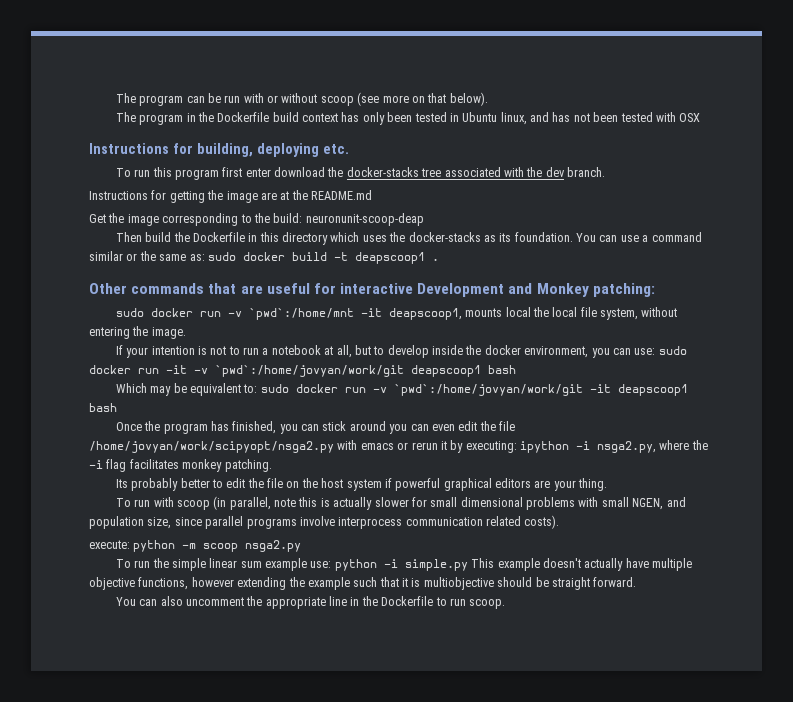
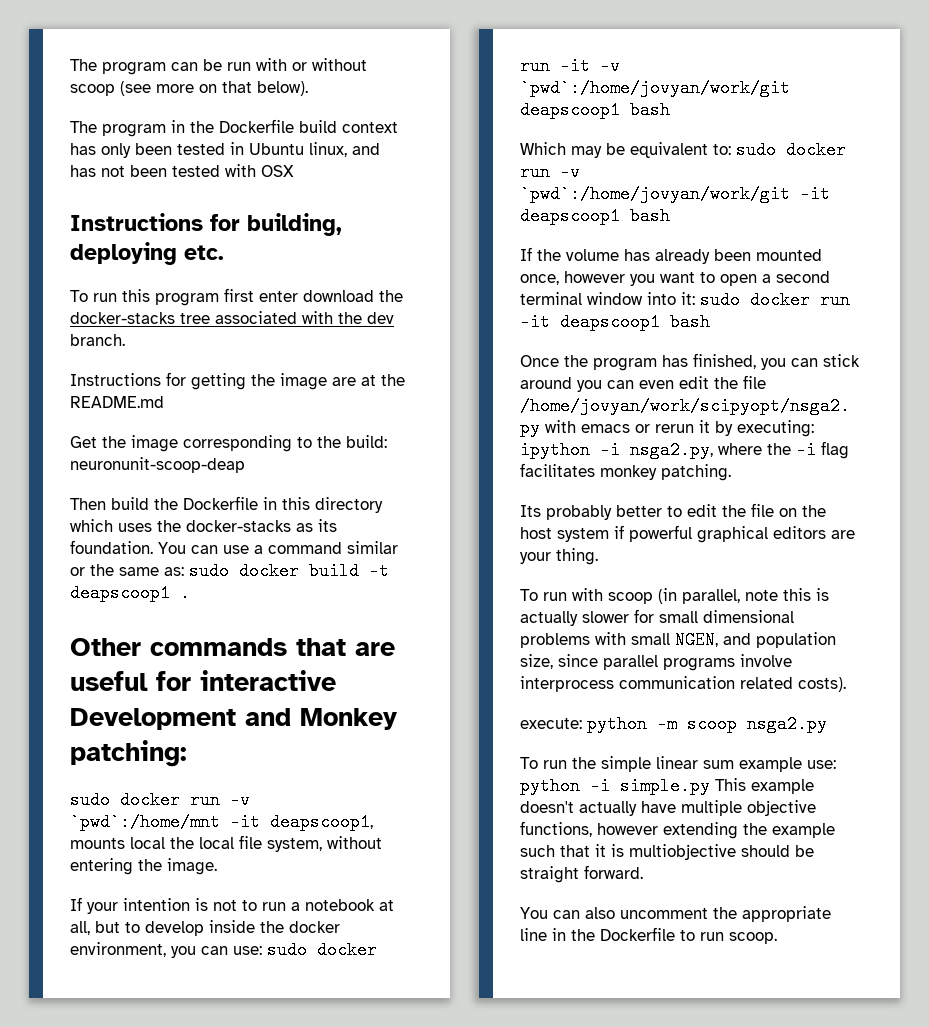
+ If the volume has already been mounted once, however you want to open a second terminal window into it: sudo docker run -it deapscoop1 bash

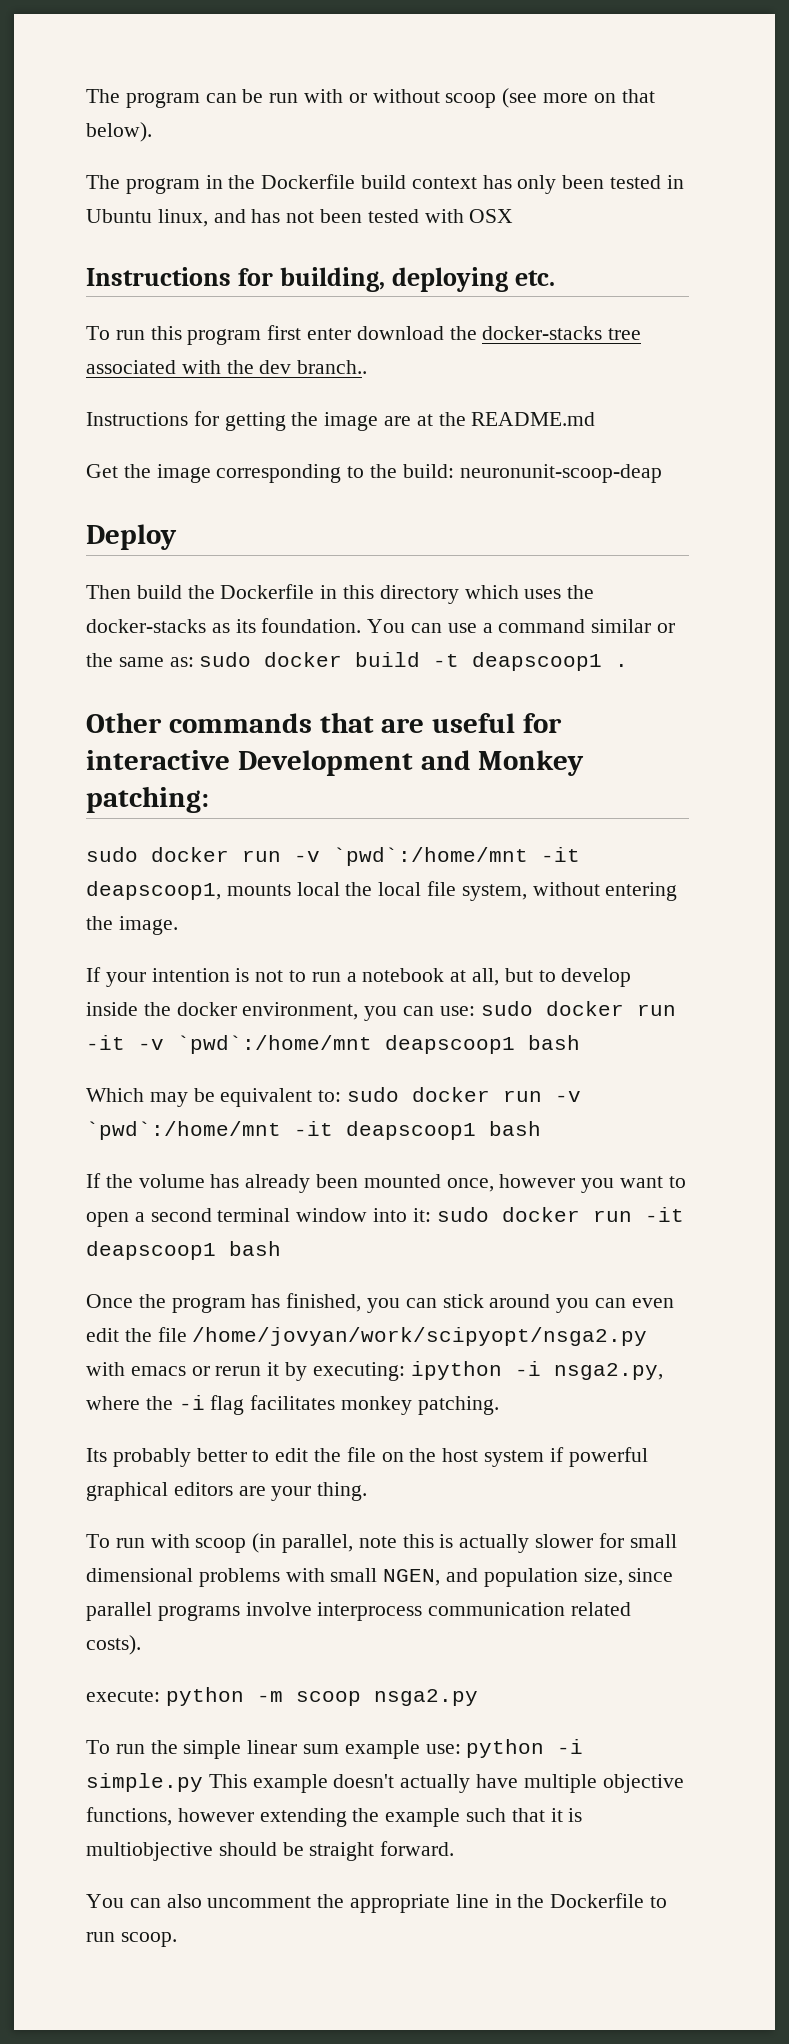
- To run this program first enter download the docker-stacks tree associated with the dev branch.
+ To run this program first enter download the docker-stacks tree associated with the dev branch..
+ Deploy
- If your intention is not to run a notebook at all, but to develop inside the docker environment, you can use: sudo docker run -it -v `pwd`:/home/jovyan/work/git deapscoop1 bash
+ If your intention is not to run a notebook at all, but to develop inside the docker environment, you can use: sudo docker run -it -v `pwd`:/home/mnt deapscoop1 bash
- Which may be equivalent to: sudo docker run -v `pwd`:/home/jovyan/work/git -it deapscoop1 bash
+ Which may be equivalent to: sudo docker run -v `pwd`:/home/mnt -it deapscoop1 bash

